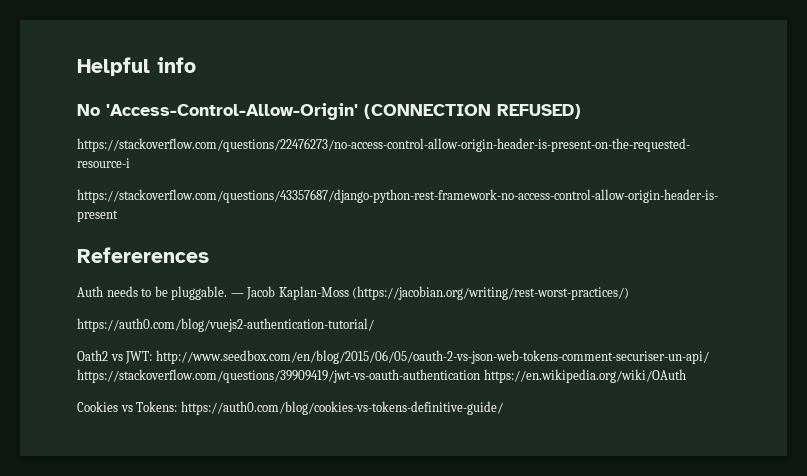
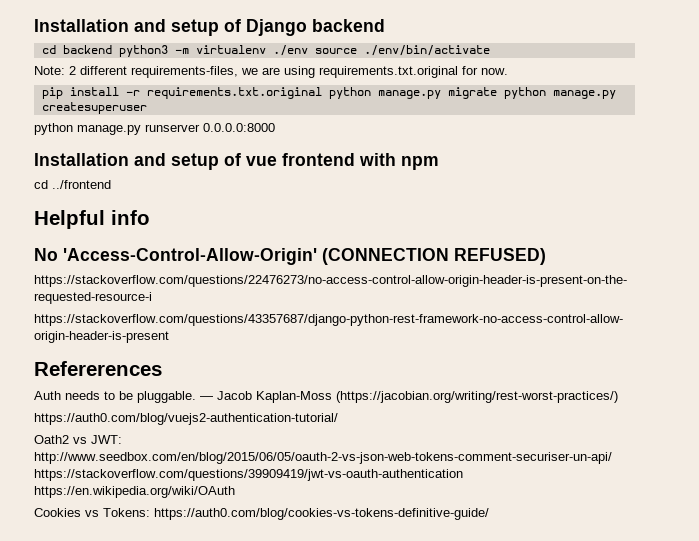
+ Installation and setup of Django backend
+ cd backend python3 -m virtualenv ./env source ./env/bin/activate
+ Note: 2 different requirements-files, we are using requirements.txt.original for now.
+ pip install -r requirements.txt.original python manage.py migrate python manage.py createsuperuser
+ python manage.py runserver 0.0.0.0:8000
+ Installation and setup of vue frontend with npm
+ cd ../frontend

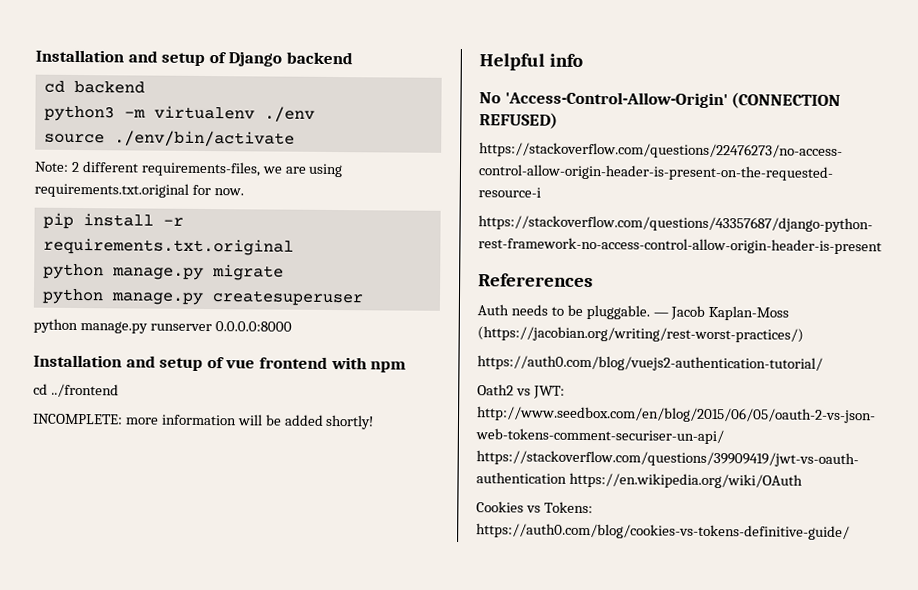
- cd backend python3 -m virtualenv ./env source ./env/bin/activate
+ cd backend
+ python3 -m virtualenv ./env
+ source ./env/bin/activate
- pip install -r requirements.txt.original python manage.py migrate python manage.py createsuperuser
+ pip install -r requirements.txt.original
+ python manage.py migrate
+ python manage.py createsuperuser
+ INCOMPLETE: more information will be added shortly!

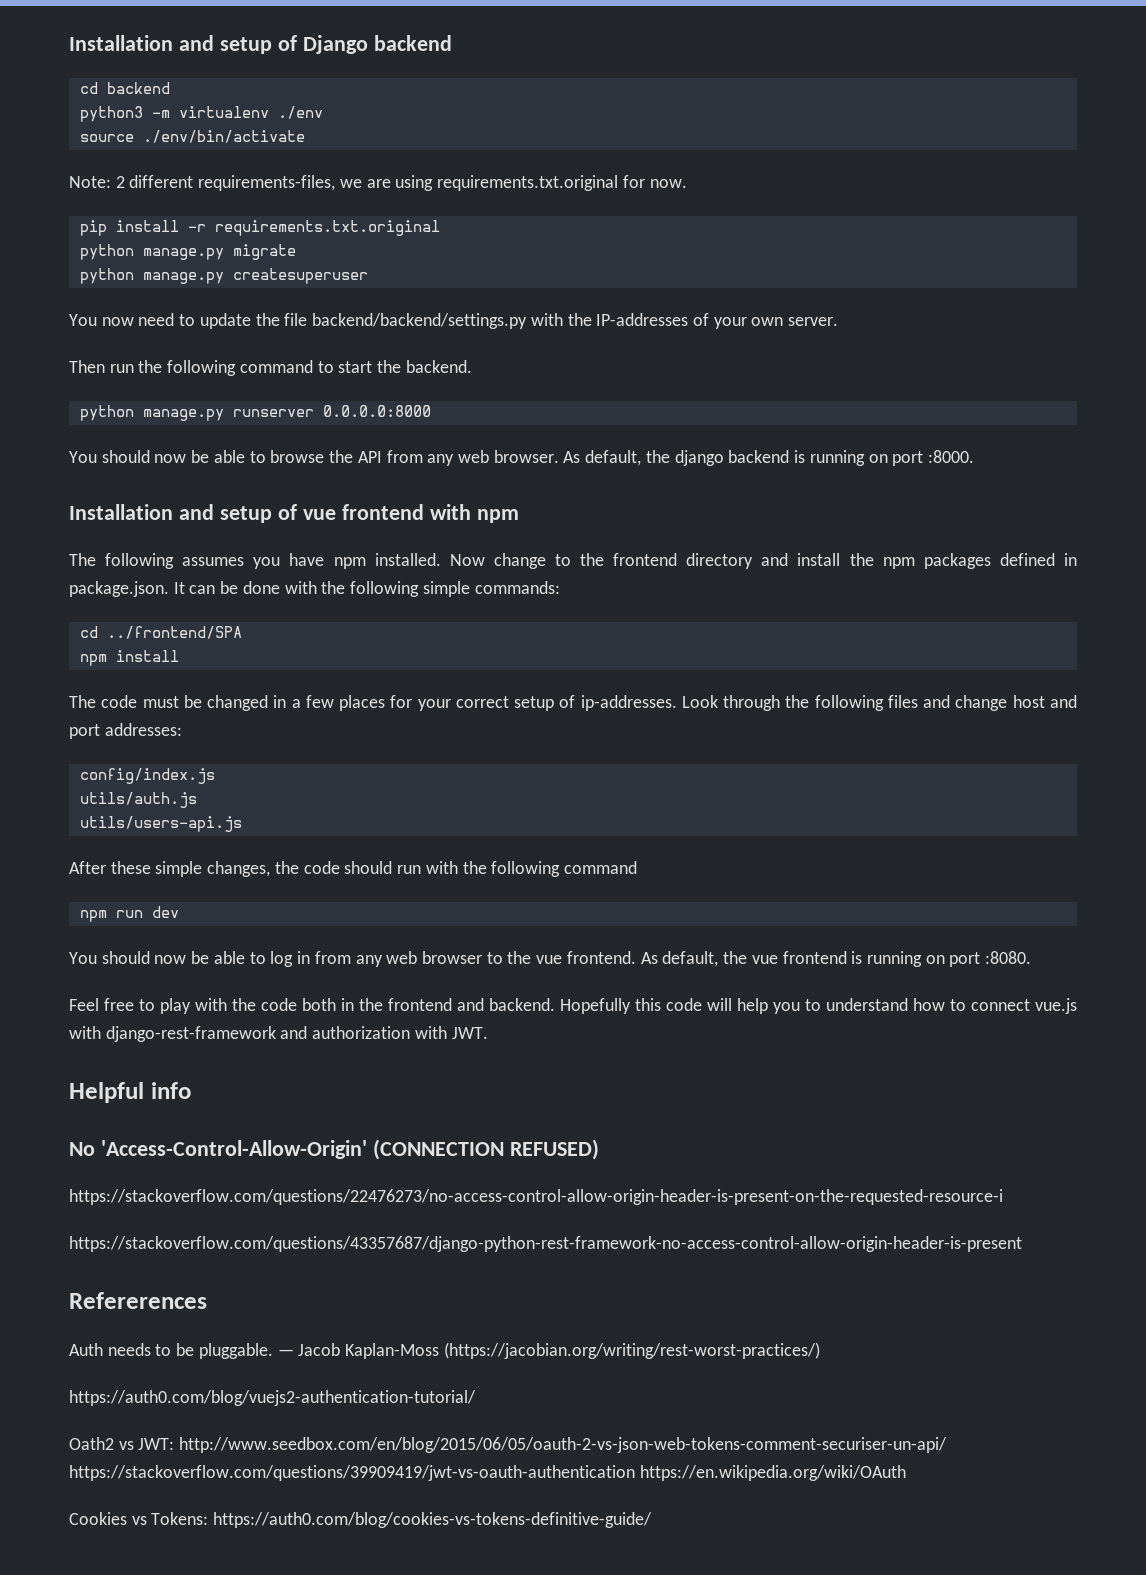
+ You now need to update the file backend/backend/settings.py with the IP-addresses of your own server.
+ Then run the following command to start the backend.
  python manage.py runserver 0.0.0.0:8000
+ You should now be able to browse the API from any web browser. As default, the django backend is running on port :8000.
- cd ../frontend
- INCOMPLETE: more information will be added shortly!
+ The following assumes you have npm installed. Now change to the frontend directory and install the npm packages defined in package.json. It can be done with the following simple commands:
+ cd ../frontend/SPA
+ npm install
+ The code must be changed in a few places for your correct setup of ip-addresses. Look through the following files and change host and port addresses:
+ config/index.js
+ utils/auth.js
+ utils/users-api.js
+ After these simple changes, the code should run with the following command
+ npm run dev
+ You should now be able to log in from any web browser to the vue frontend. As default, the vue frontend is running on port :8080.
+ Feel free to play with the code both in the frontend and backend. Hopefully this code will help you to understand how to connect vue.js with django-rest-framework and authorization with JWT.

